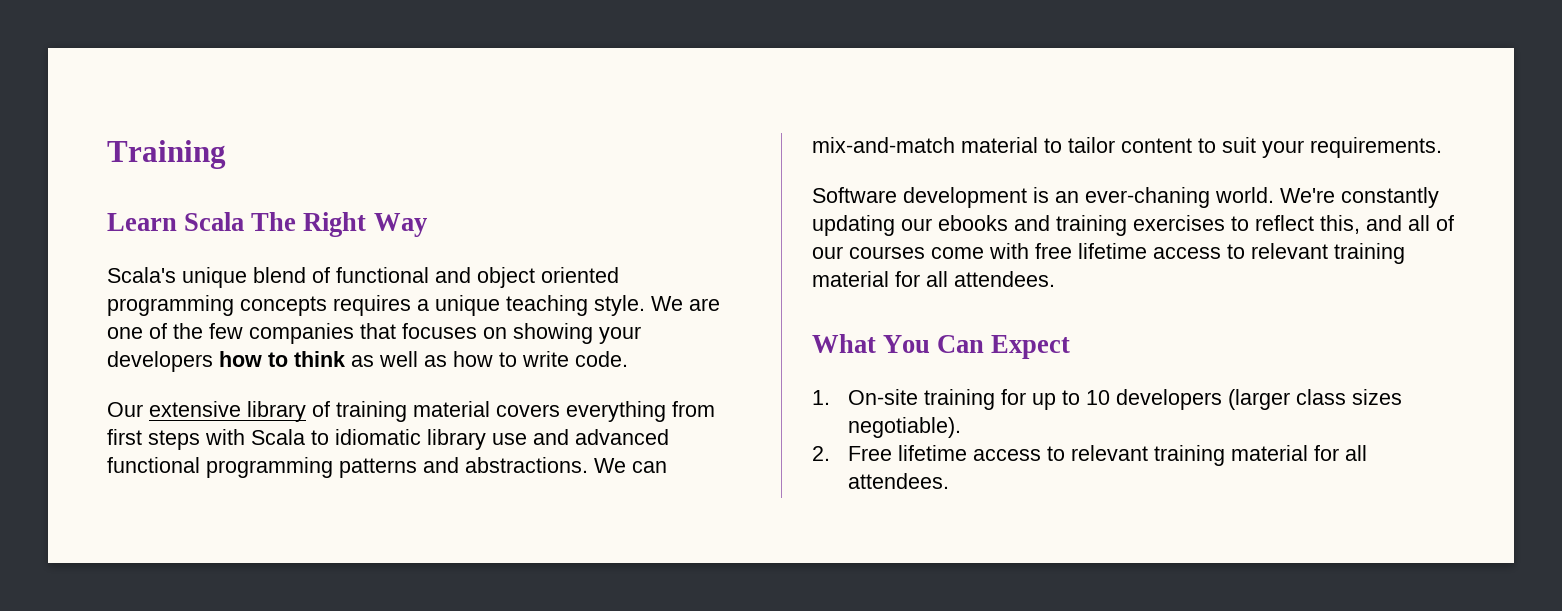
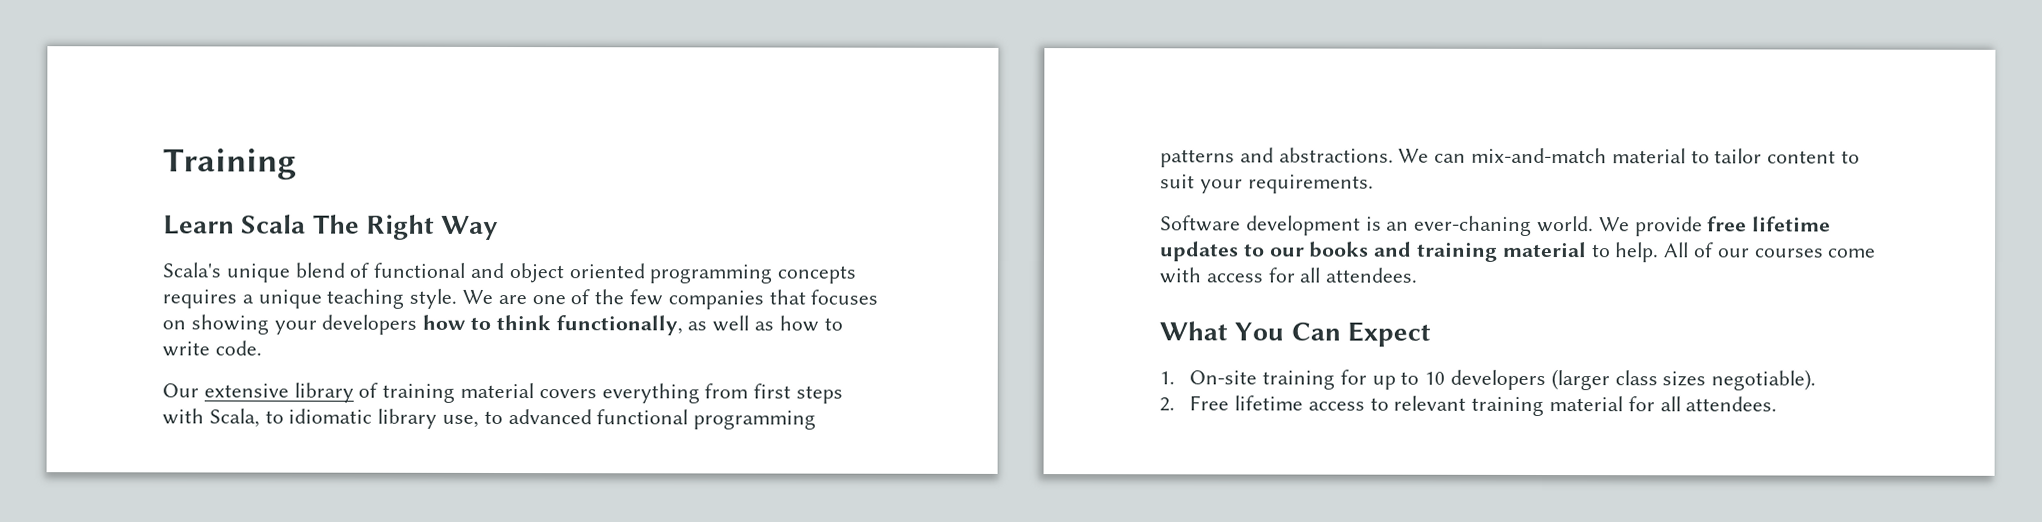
- We are one of the few companies that focuses on showing your developers how to think as well as how to write code.
+ We are one of the few companies that focuses on showing your developers how to think functionally, as well as how to write code.
- Our extensive library of training material covers everything from first steps with Scala to idiomatic library use and advanced functional programming patterns and abstractions.
+ Our extensive library of training material covers everything from first steps with Scala, to idiomatic library use, to advanced functional programming patterns and abstractions.
- We're constantly updating our ebooks and training exercises to reflect this, and all of our courses come with free lifetime access to relevant training material for all attendees.
+ We provide free lifetime updates to our books and training material to help. All of our courses come with access for all attendees.

